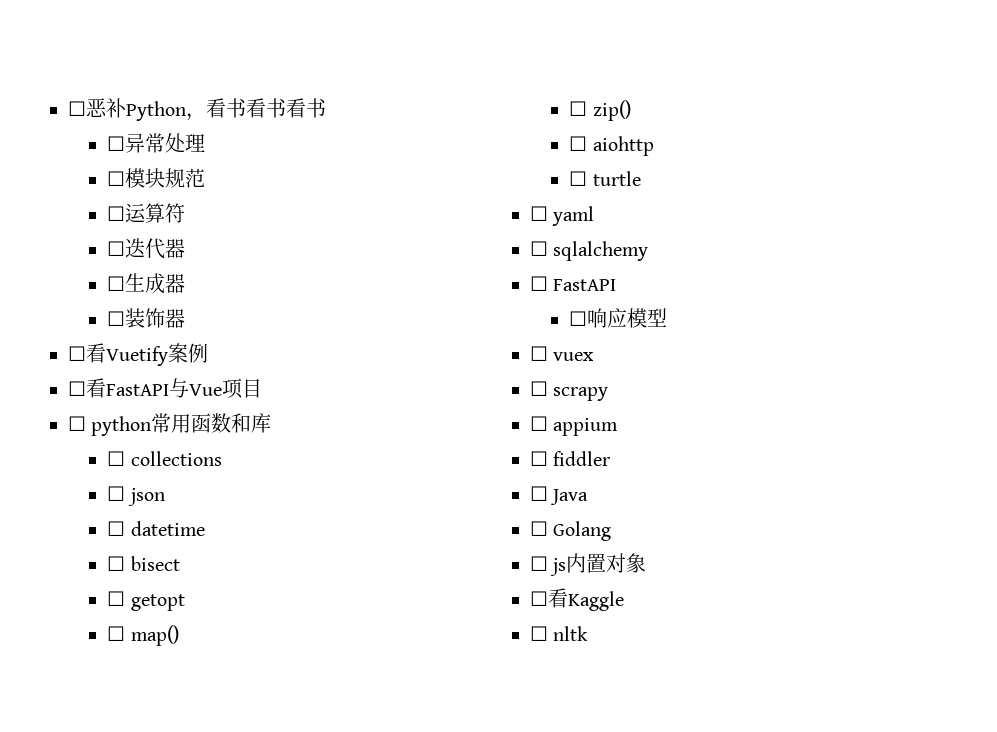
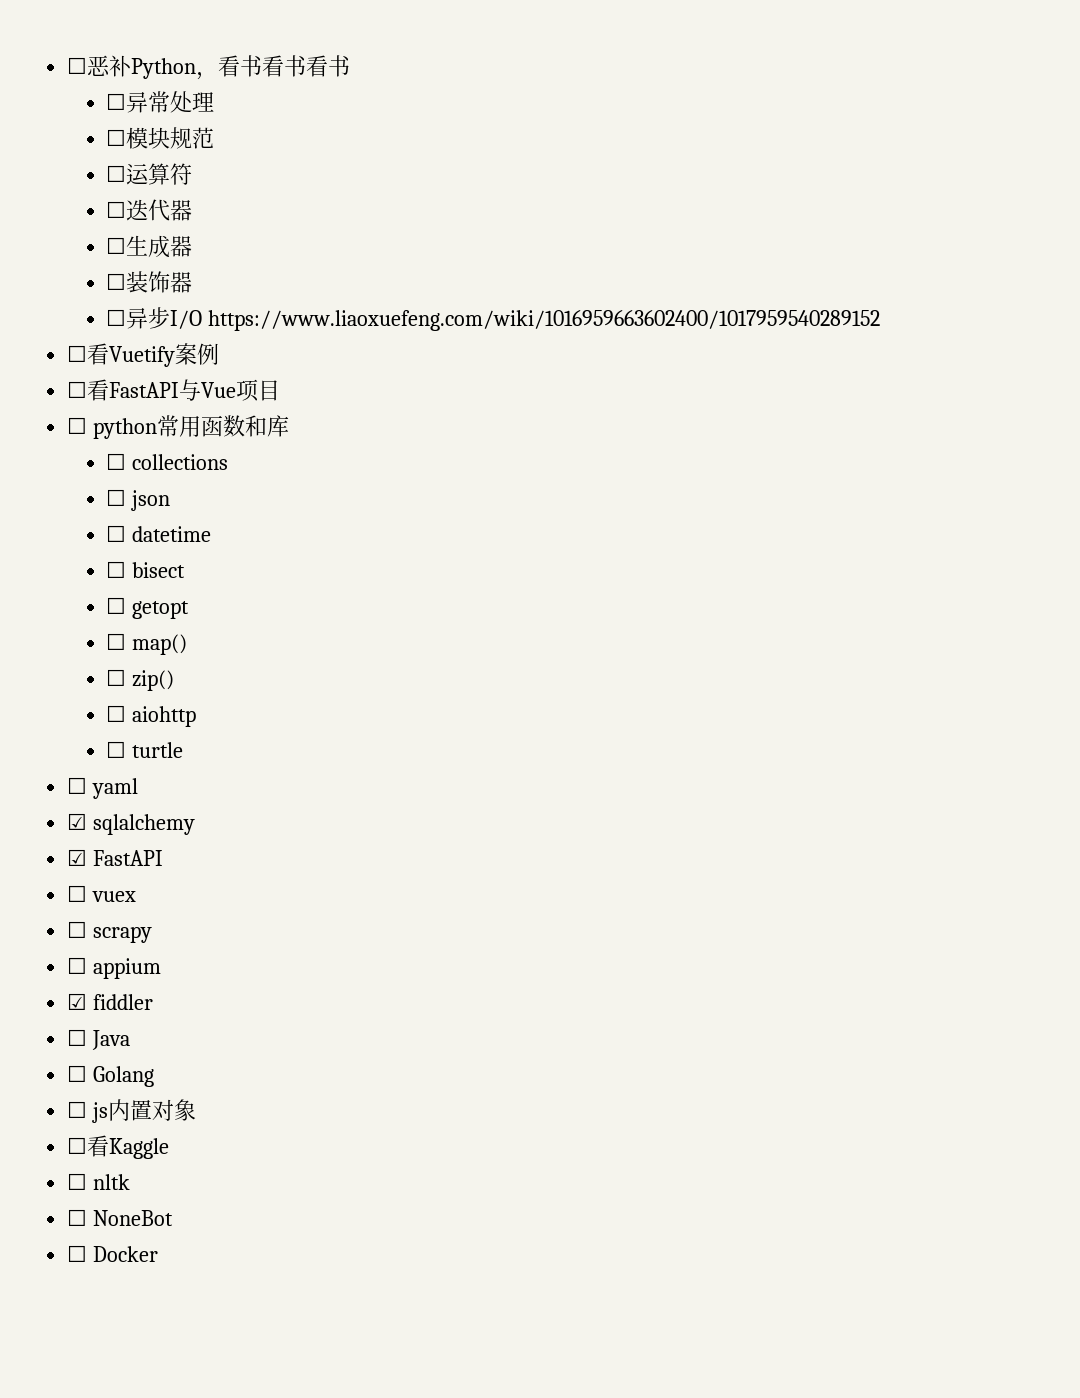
+ ☐异步I/O https://www.liaoxuefeng.com/wiki/1016959663602400/1017959540289152
- ☐ sqlalchemy
+ ☑ sqlalchemy
- ☐ FastAPI
- ☐响应模型
+ ☑ FastAPI
- ☐ fiddler
+ ☑ fiddler
+ ☐ NoneBot
+ ☐ Docker

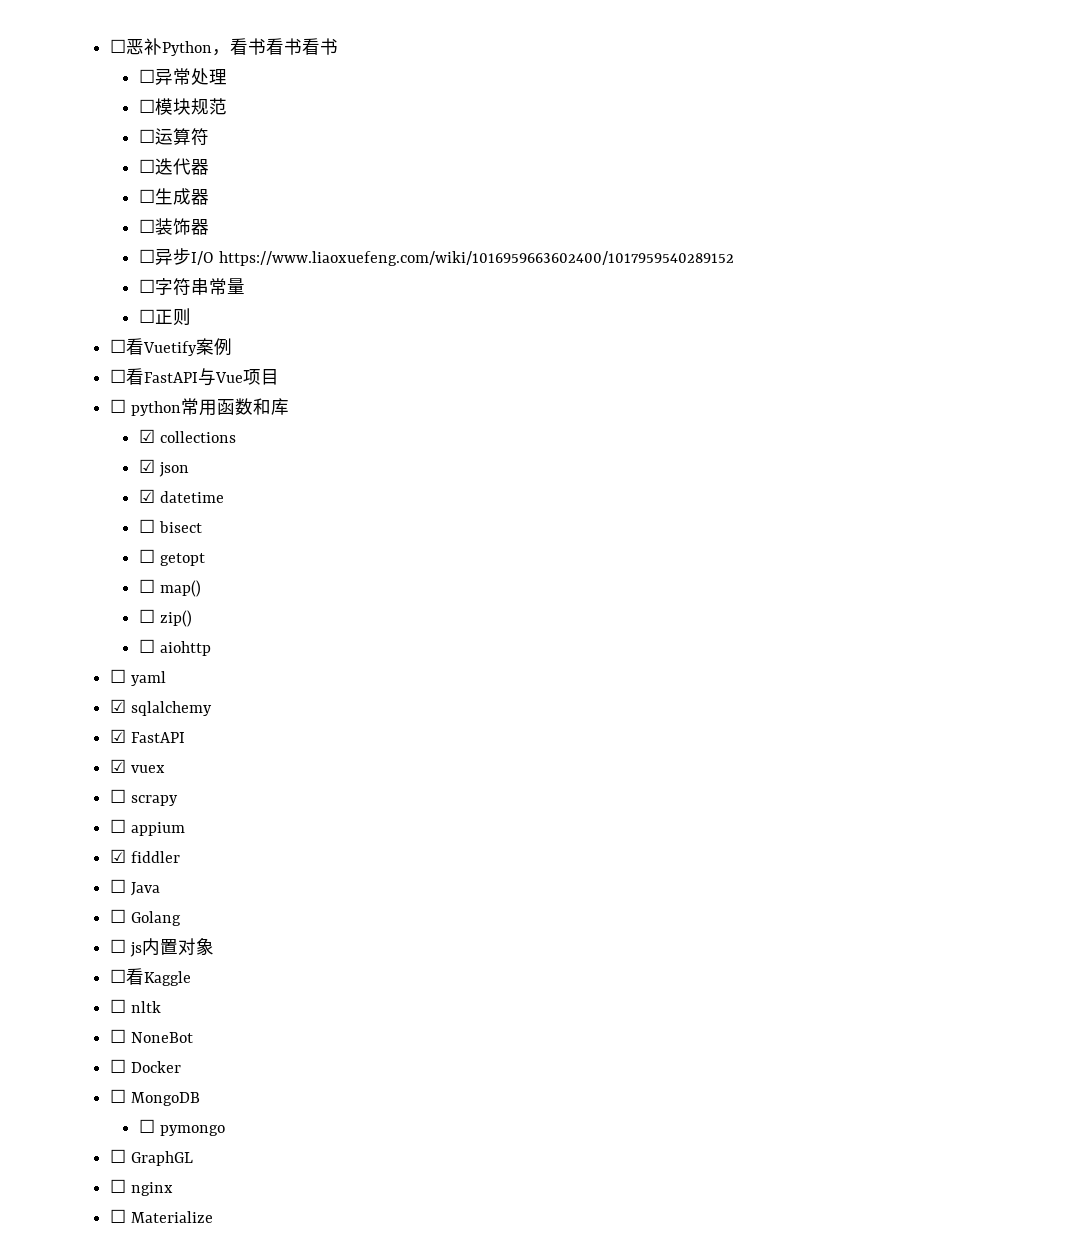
+ ☐字符串常量
+ ☐正则
- ☐ collections
+ ☑ collections
- ☐ json
+ ☑ json
- ☐ datetime
+ ☑ datetime
- ☐ turtle
- ☐ vuex
+ ☑ vuex
+ ☐ MongoDB
+ ☐ pymongo
+ ☐ GraphGL
+ ☐ nginx
+ ☐ Materialize

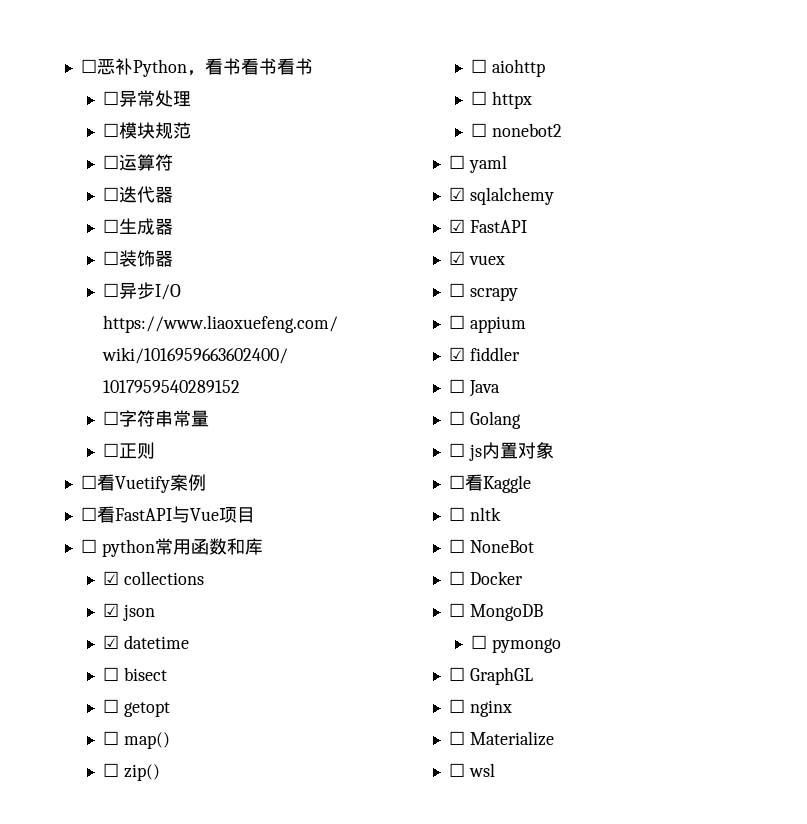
+ ☐ httpx
+ ☐ nonebot2
+ ☐ wsl

